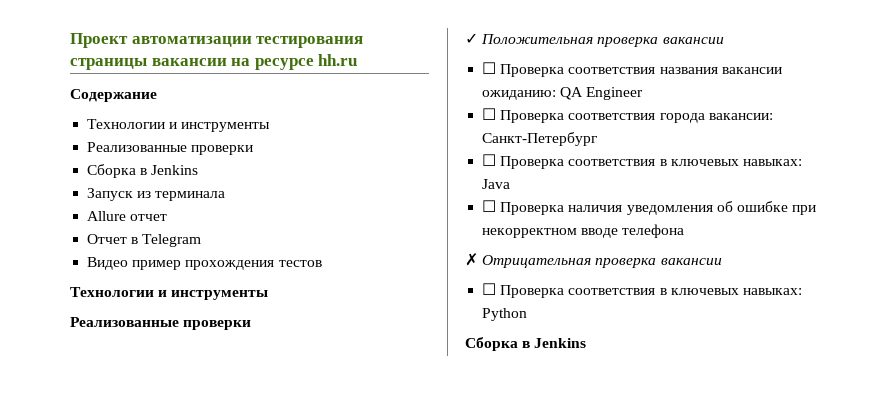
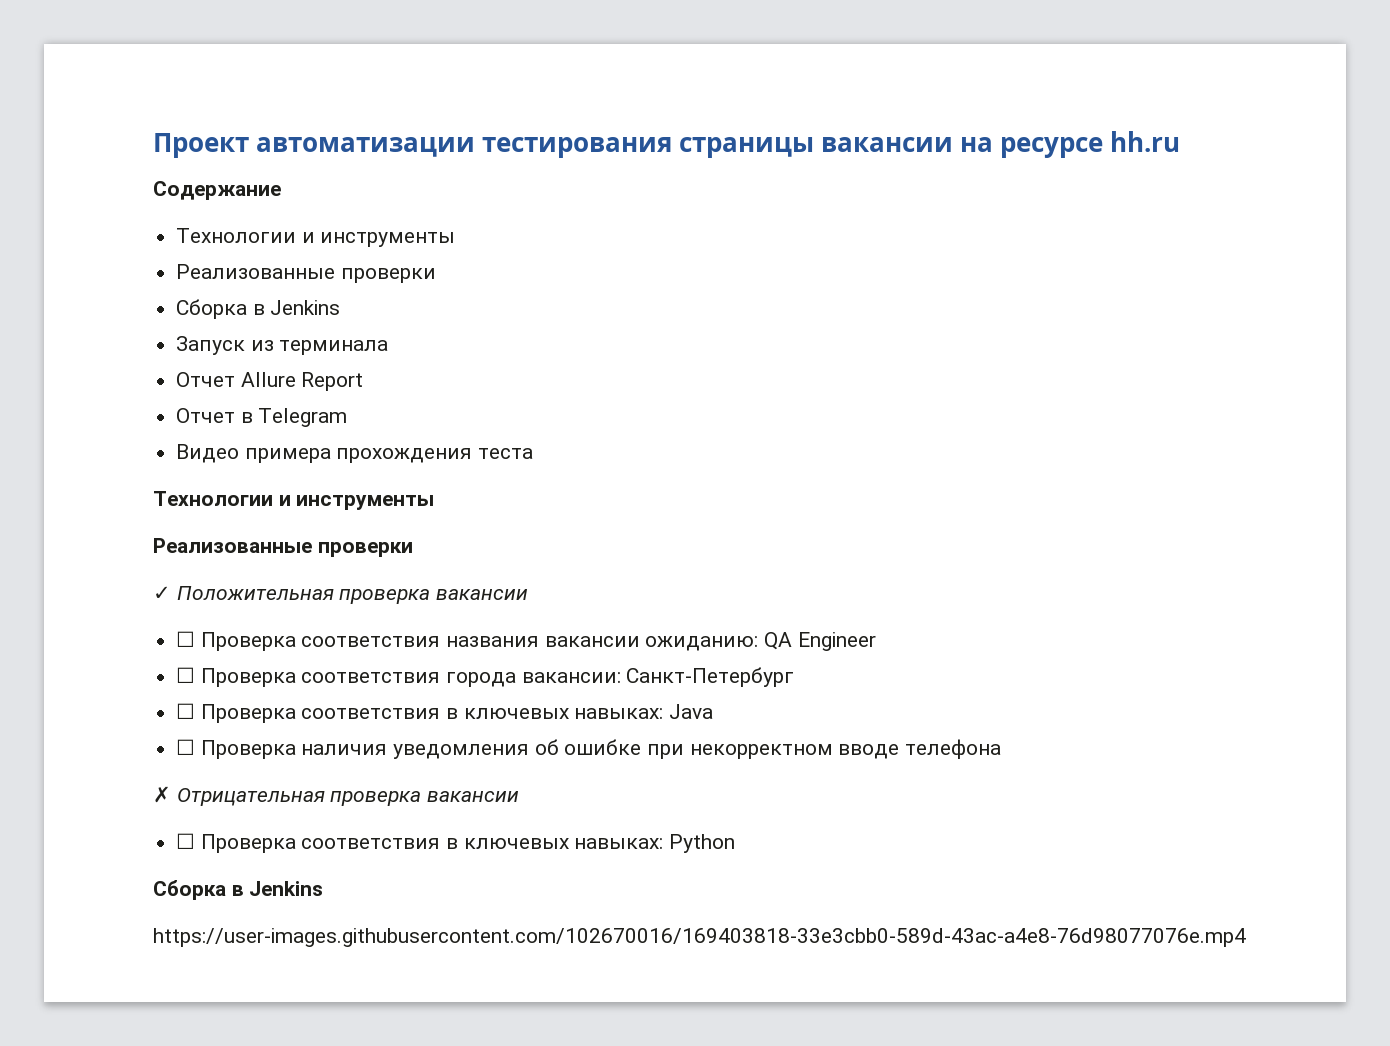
- Allure отчет
+ Отчет Allure Report
- Видео пример прохождения тестов
+ Видео примера прохождения теста
+ https://user-images.githubusercontent.com/102670016/169403818-33e3cbb0-589d-43ac-a4e8-76d98077076e.mp4

